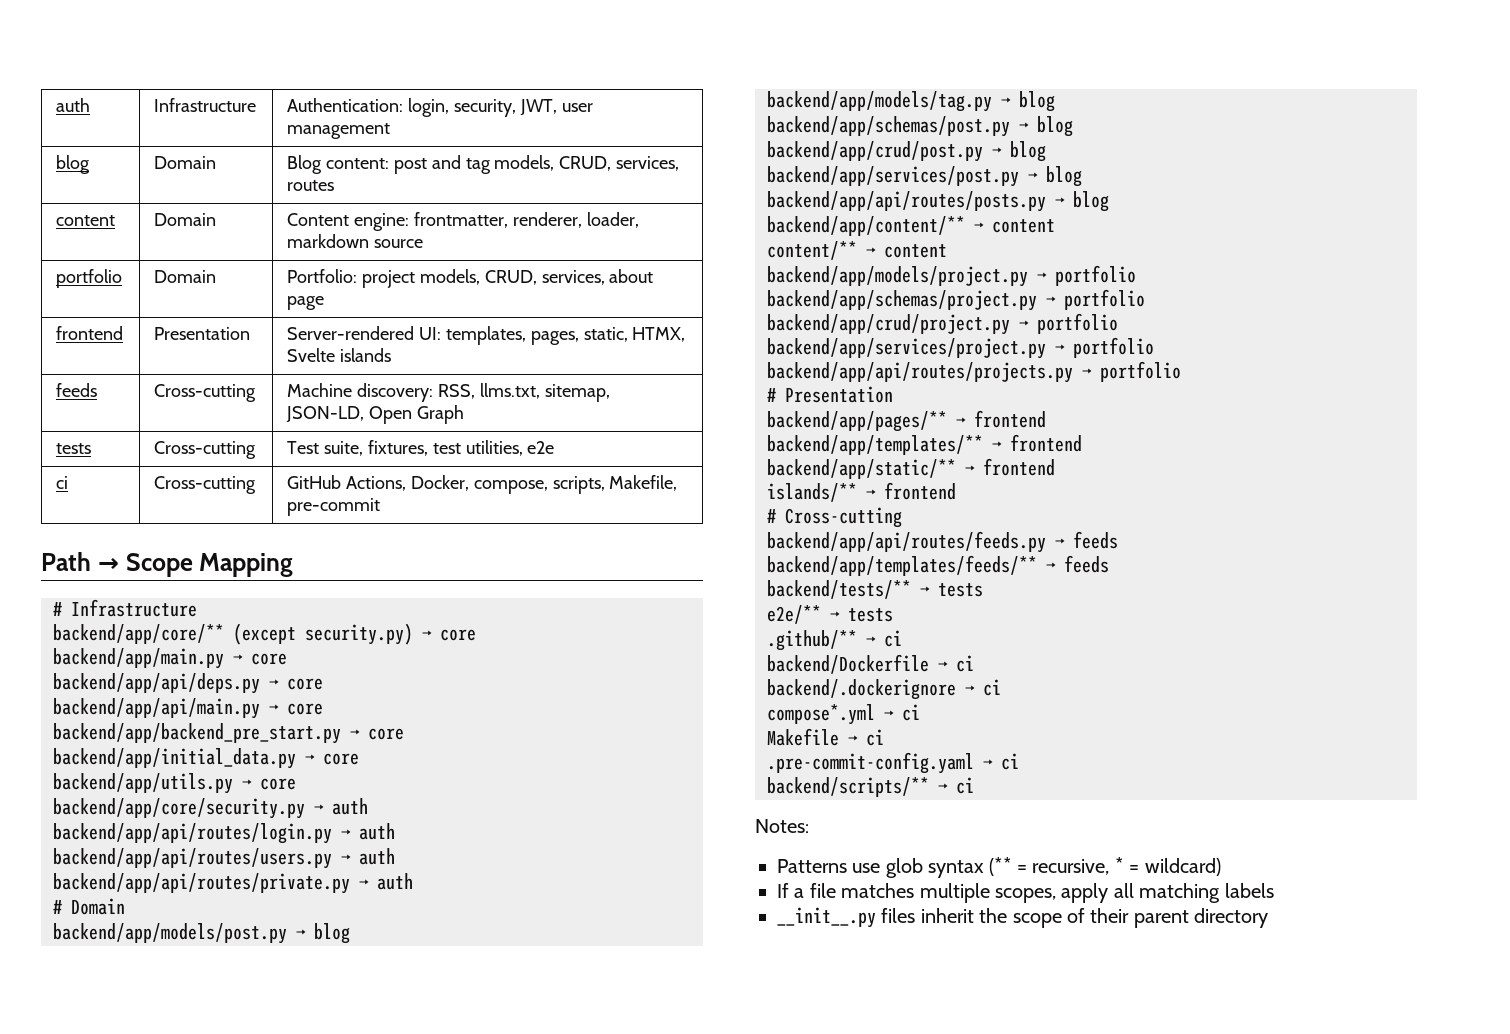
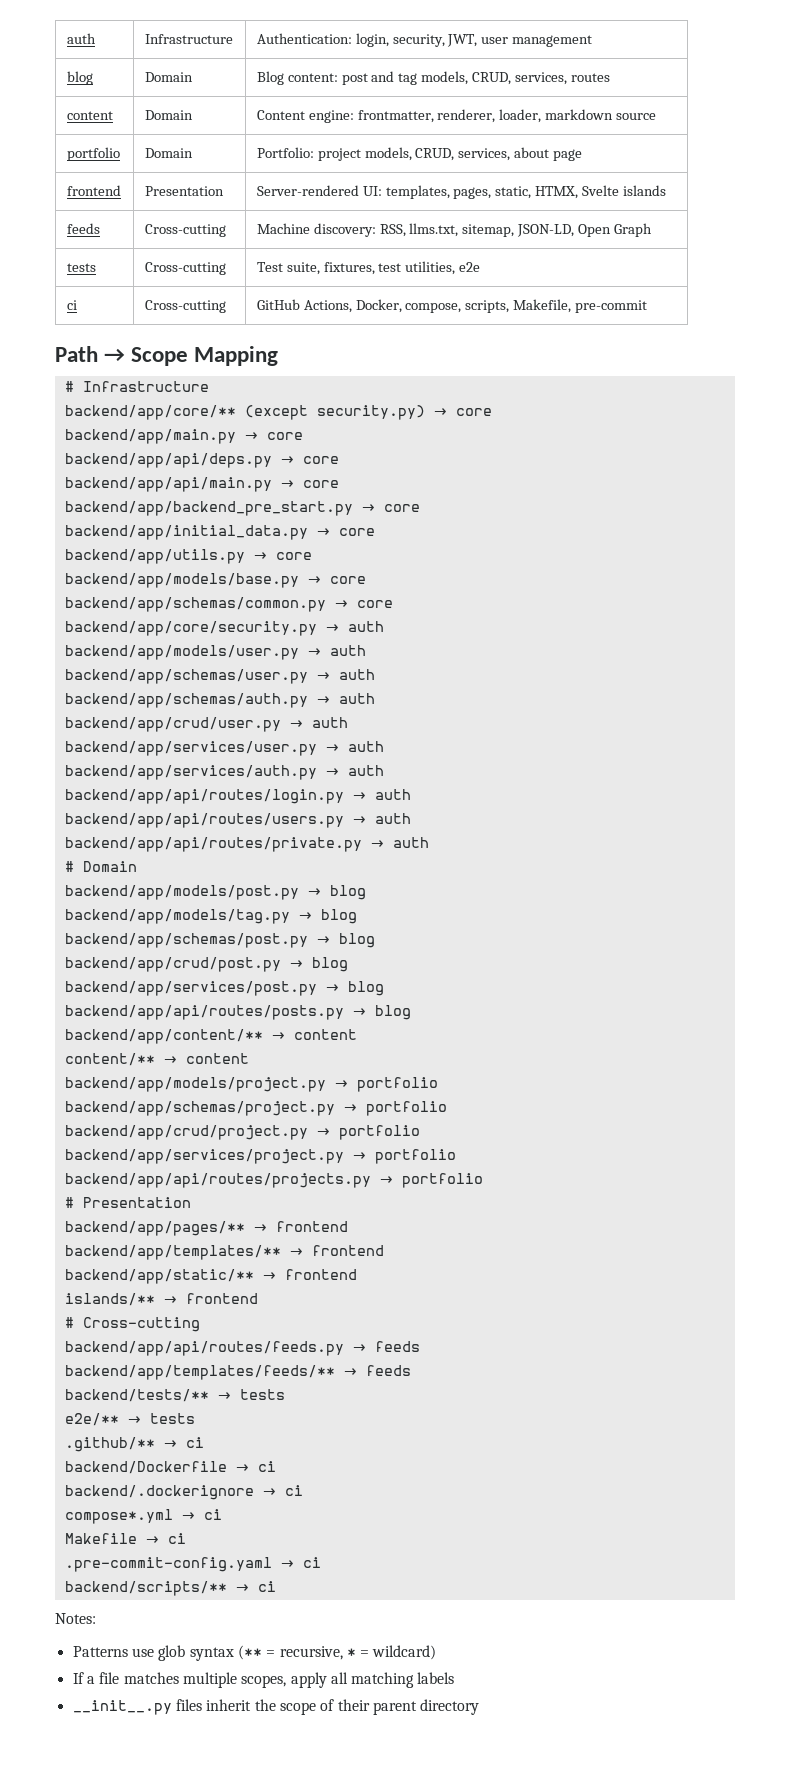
+ backend/app/models/base.py → core
+ backend/app/schemas/common.py → core
  backend/app/core/security.py → auth
+ backend/app/models/user.py → auth
+ backend/app/schemas/user.py → auth
+ backend/app/schemas/auth.py → auth
+ backend/app/crud/user.py → auth
+ backend/app/services/user.py → auth
+ backend/app/services/auth.py → auth

